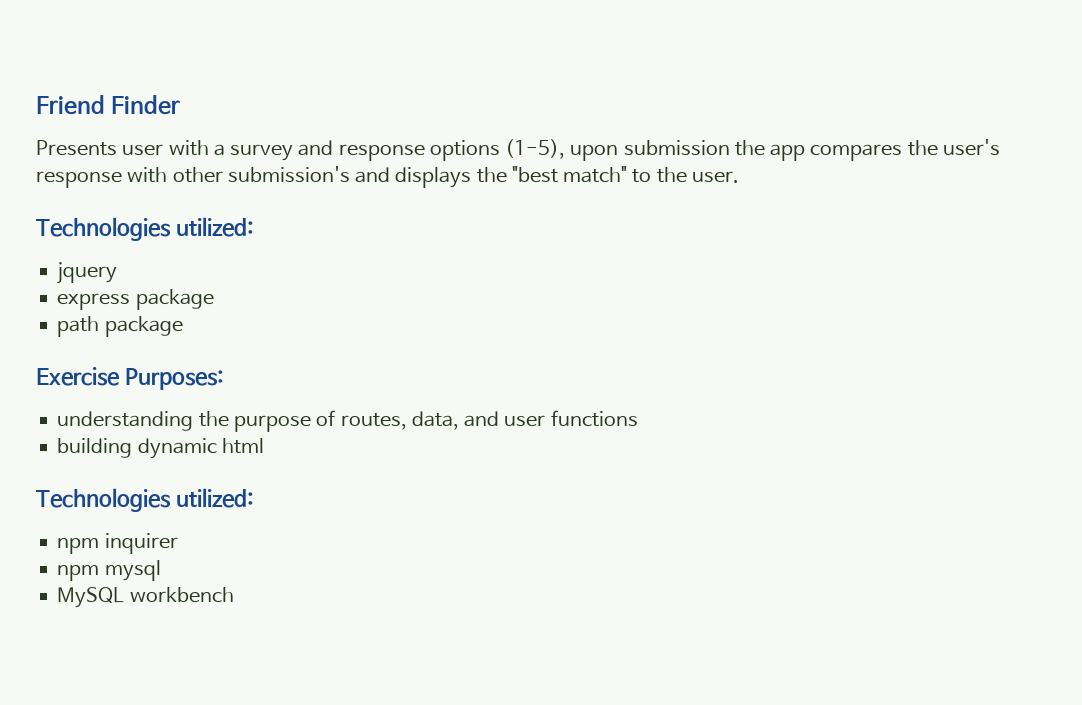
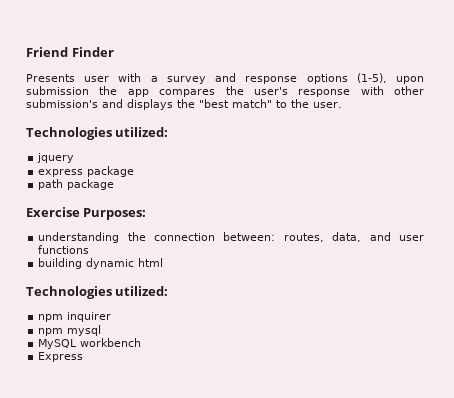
- understanding the purpose of routes, data, and user functions
+ understanding the connection between: routes, data, and user functions
+ Express

